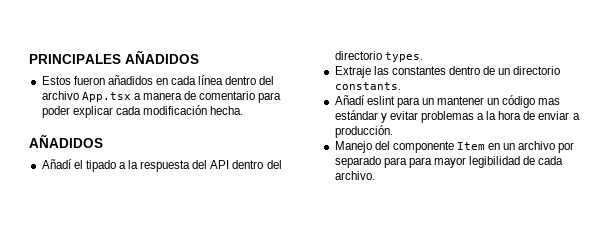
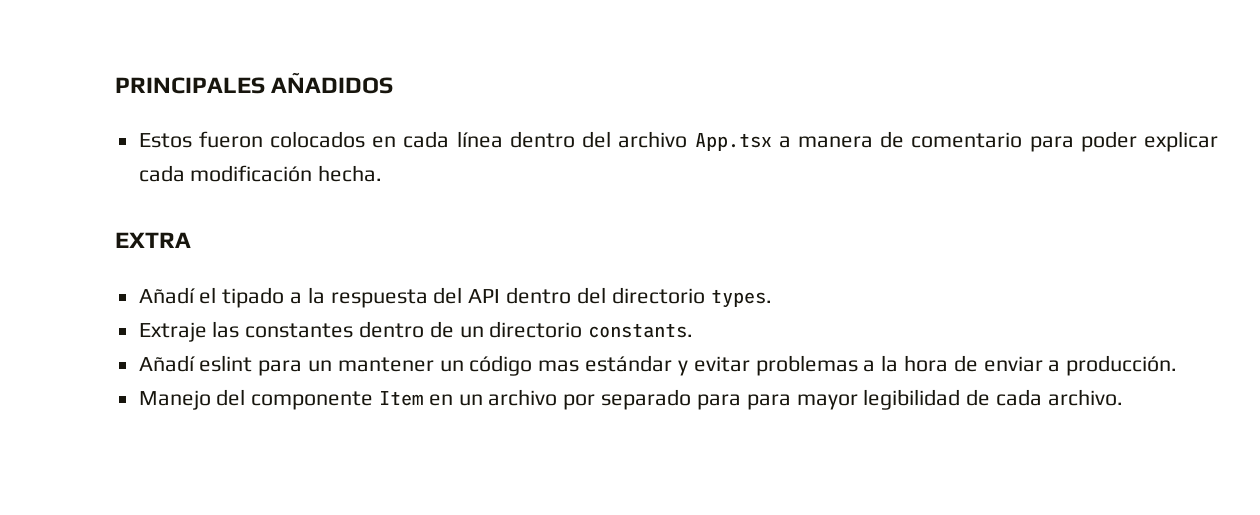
- Estos fueron añadidos en cada línea dentro del archivo App.tsx a manera de comentario para poder explicar cada modificación hecha.
- AÑADIDOS
+ Estos fueron colocados en cada línea dentro del archivo App.tsx a manera de comentario para poder explicar cada modificación hecha.
+ EXTRA

